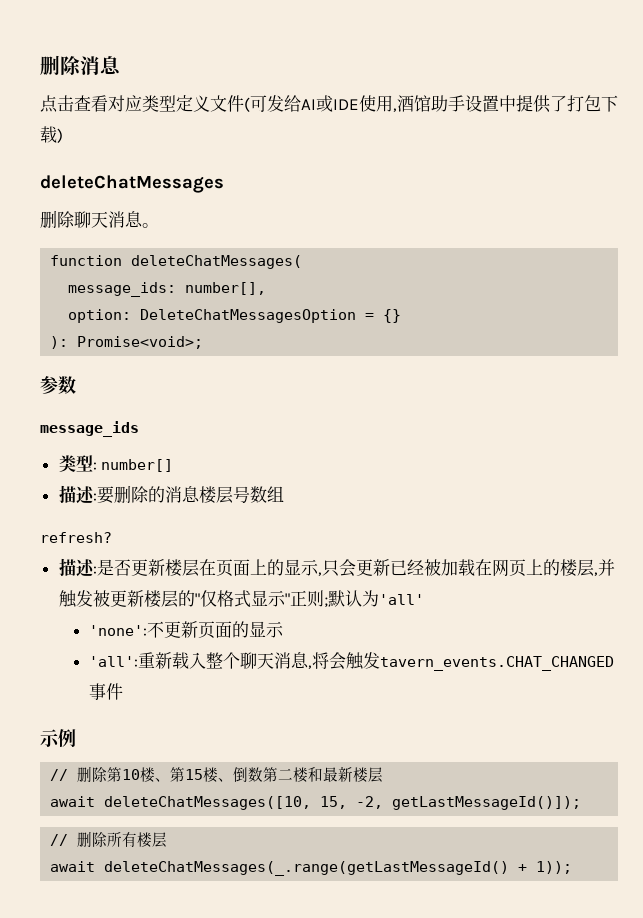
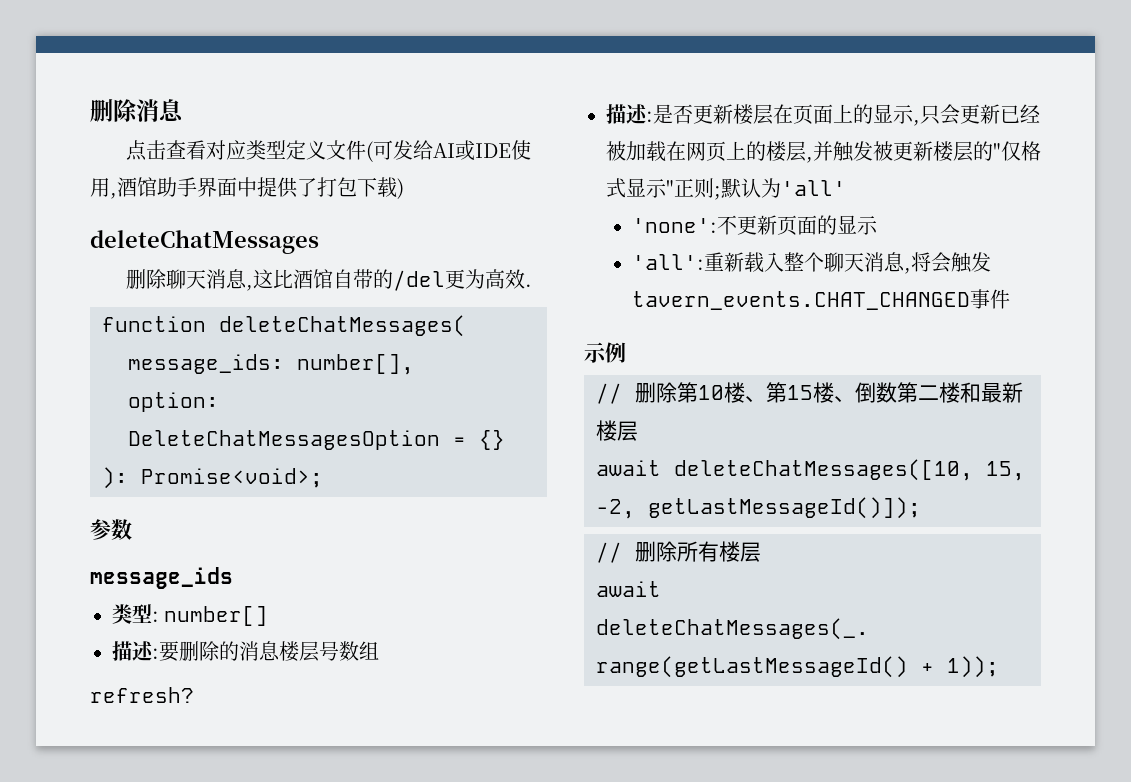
- 点击查看对应类型定义文件(可发给AI或IDE使用,酒馆助手设置中提供了打包下载)
+ 点击查看对应类型定义文件(可发给AI或IDE使用,酒馆助手界面中提供了打包下载)
- 删除聊天消息。
+ 删除聊天消息,这比酒馆自带的/del更为高效.

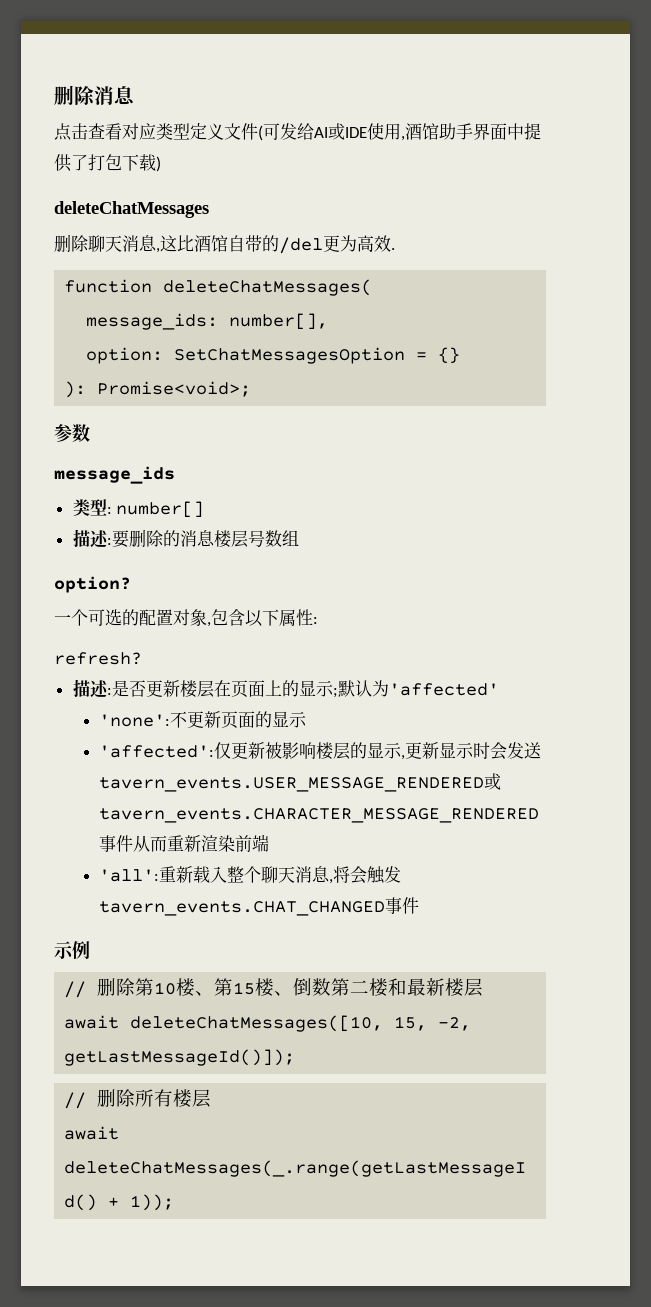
- option: DeleteChatMessagesOption = {}
+ option: SetChatMessagesOption = {}
+ option?
+ 一个可选的配置对象,包含以下属性:
- 描述:是否更新楼层在页面上的显示,只会更新已经被加载在网页上的楼层,并触发被更新楼层的"仅格式显示"正则;默认为'all'
+ 描述:是否更新楼层在页面上的显示;默认为'affected'
+ 'affected':仅更新被影响楼层的显示,更新显示时会发送tavern_events.USER_MESSAGE_RENDERED或tavern_events.CHARACTER_MESSAGE_RENDERED事件从而重新渲染前端

